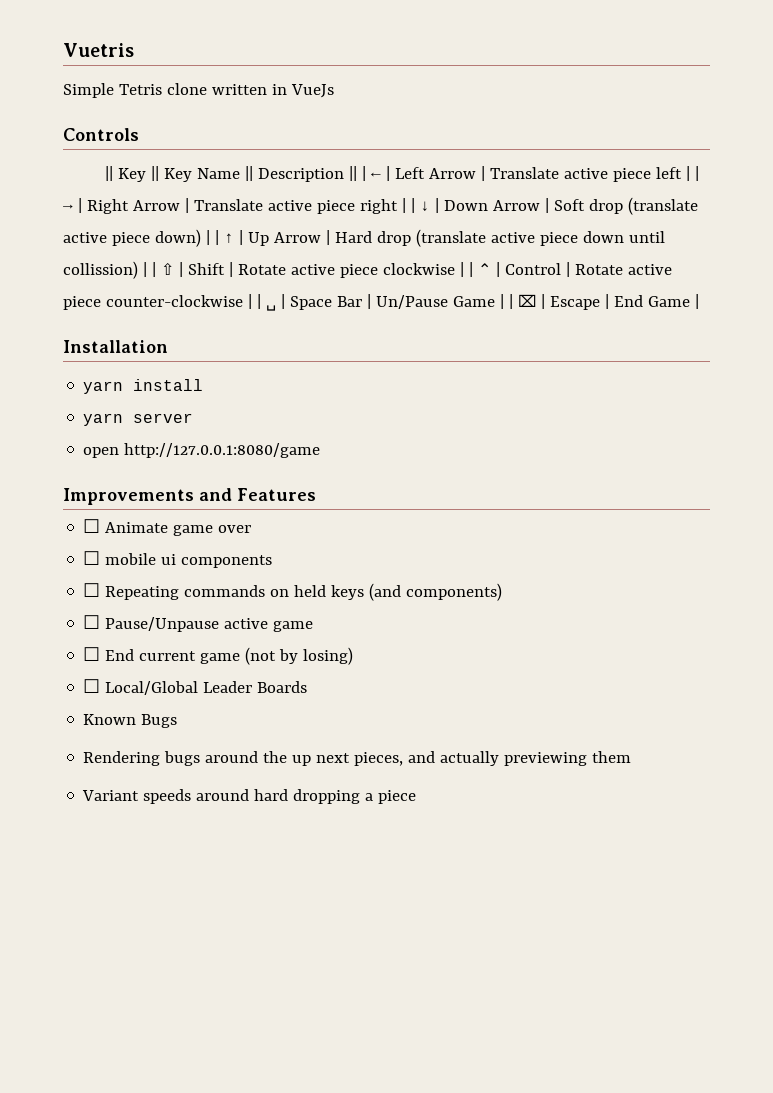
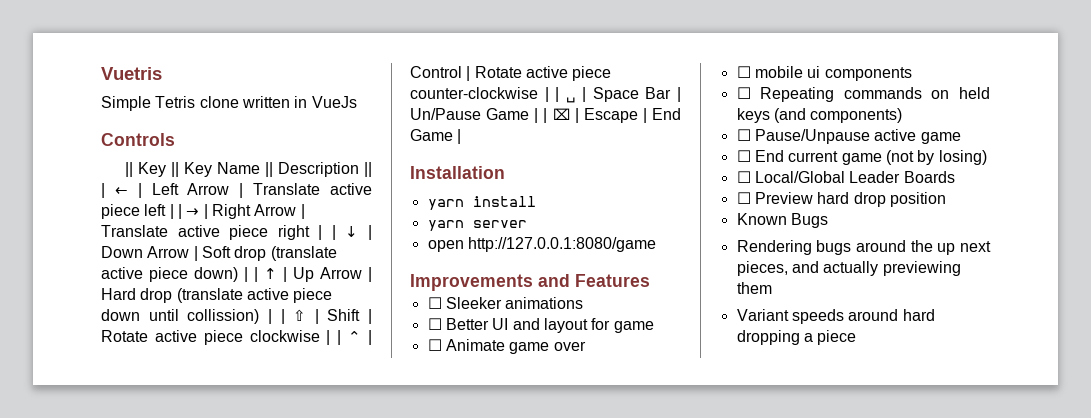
+ ☐ Sleeker animations
+ ☐ Better UI and layout for game
+ ☐ Preview hard drop position

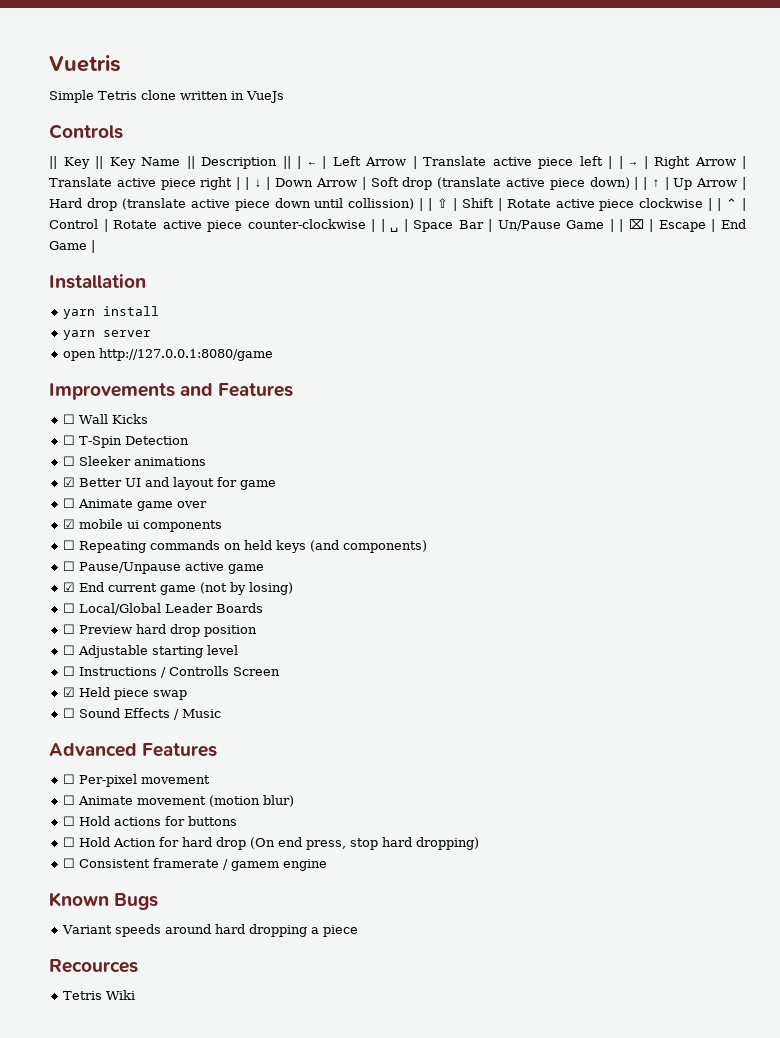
+ ☐ Wall Kicks
+ ☐ T-Spin Detection
- ☐ Better UI and layout for game
+ ☑ Better UI and layout for game
- ☐ mobile ui components
+ ☑ mobile ui components
- ☐ End current game (not by losing)
+ ☑ End current game (not by losing)
+ ☐ Adjustable starting level
+ ☐ Instructions / Controlls Screen
+ ☑ Held piece swap
+ ☐ Sound Effects / Music
+ Advanced Features
+ ☐ Per-pixel movement
+ ☐ Animate movement (motion blur)
+ ☐ Hold actions for buttons
+ ☐ Hold Action for hard drop (On end press, stop hard dropping)
+ ☐ Consistent framerate / gamem engine
  Known Bugs
- Rendering bugs around the up next pieces, and actually previewing them
+ Recources
+ Tetris Wiki

